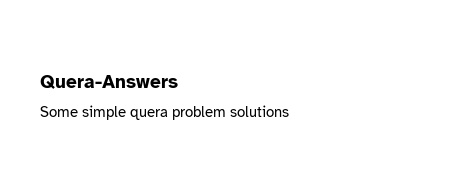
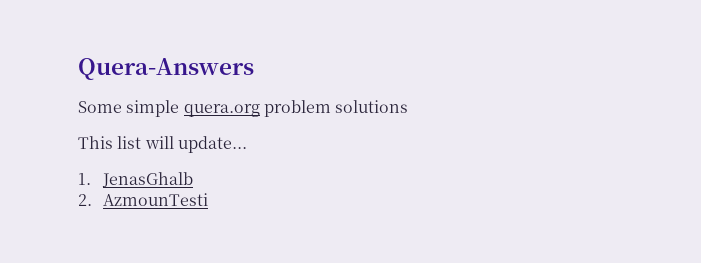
- Some simple quera problem solutions
+ Some simple quera.org problem solutions
+ This list will update...
+ 1. JenasGhalb
+ 2. AzmounTesti

